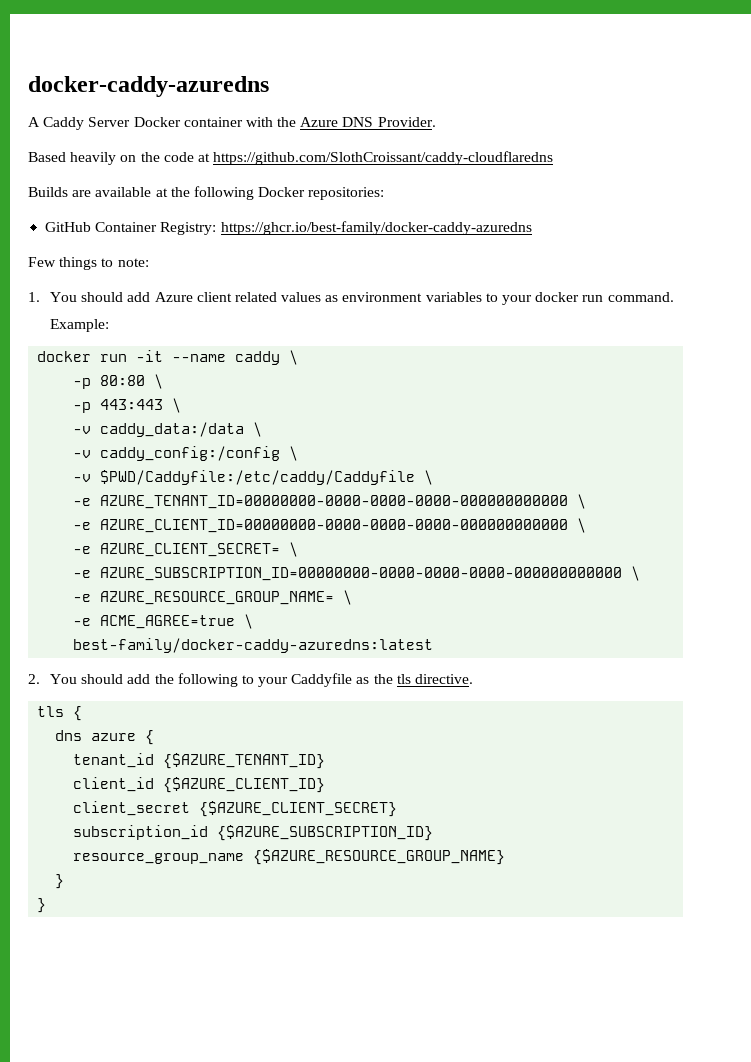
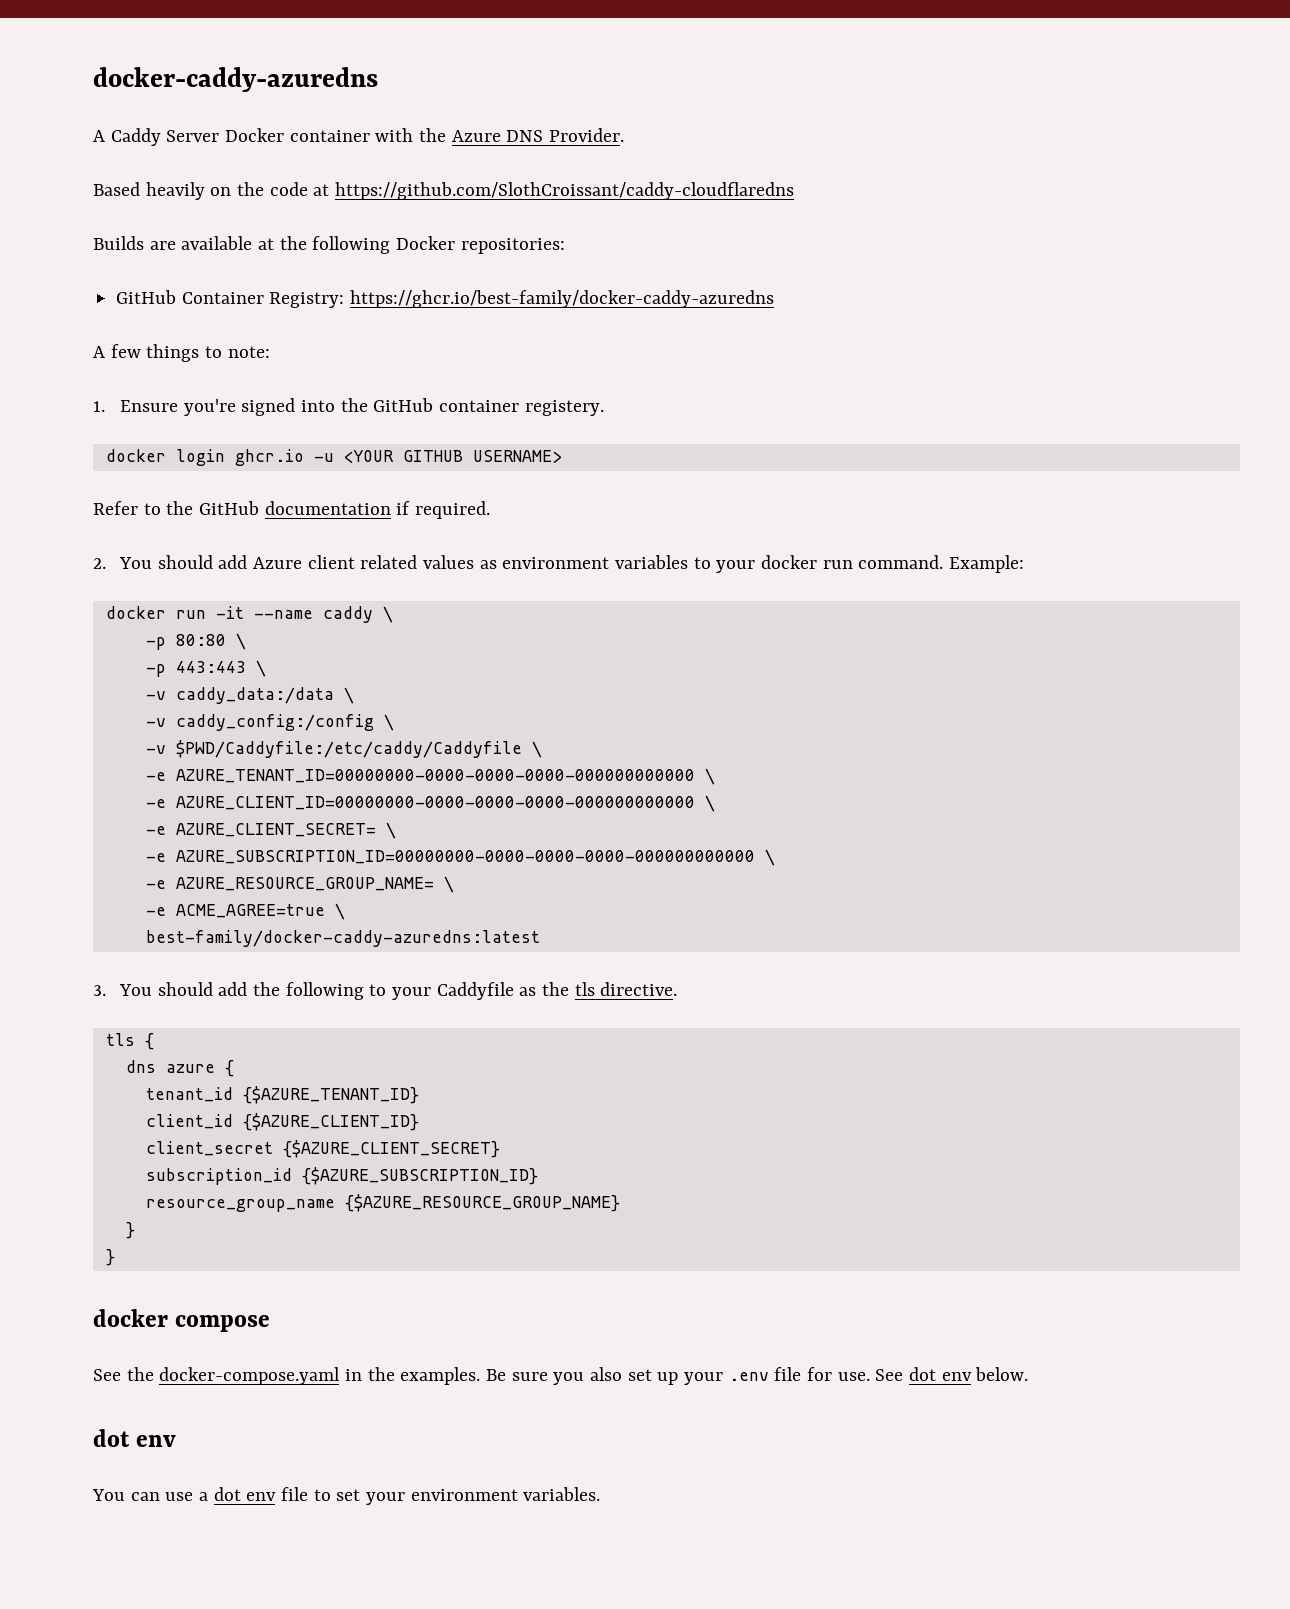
- Few things to note:
+ A few things to note:
- 1. You should add Azure client related values as environment variables to your docker run command.
+ 1. Ensure you're signed into the GitHub container registery.
+ docker login ghcr.io -u <YOUR GITHUB USERNAME>
+ Refer to the GitHub documentation if required.
+ 2. You should add Azure client related values as environment variables to your docker run command.
- 2. You should add the following to your Caddyfile as the tls directive.
+ 3. You should add the following to your Caddyfile as the tls directive.
+ docker compose
+ See the docker-compose.yaml in the examples. Be sure you also set up your .env file for use. See dot env below.
+ dot env
+ You can use a dot env file to set your environment variables.

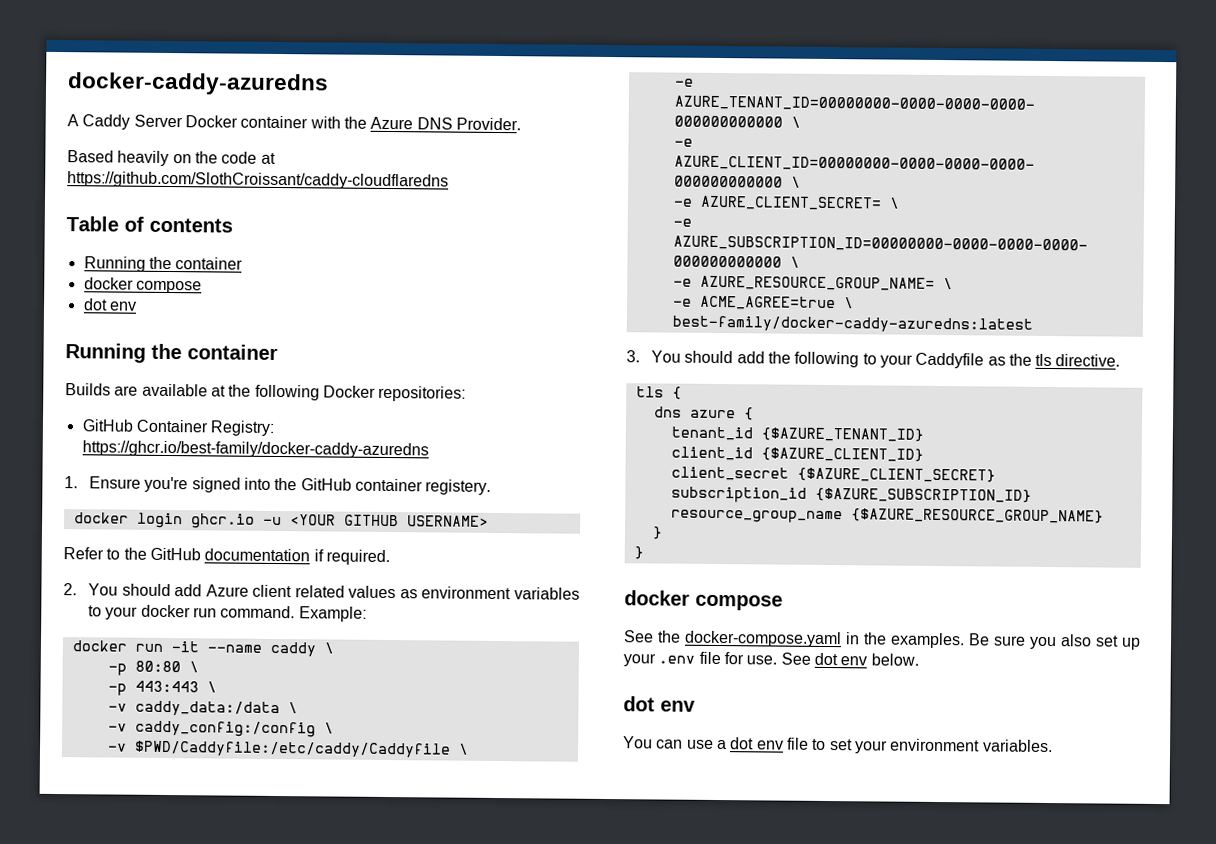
+ Table of contents
+ Running the container
+ docker compose
+ dot env
+ Running the container
- A few things to note:

